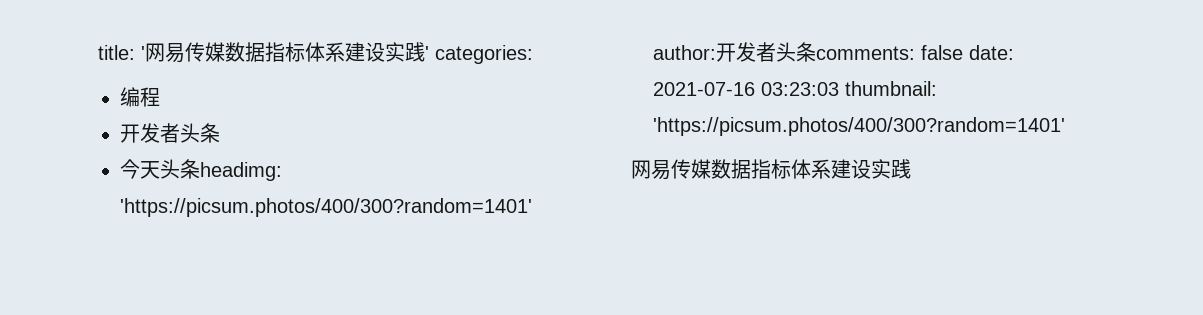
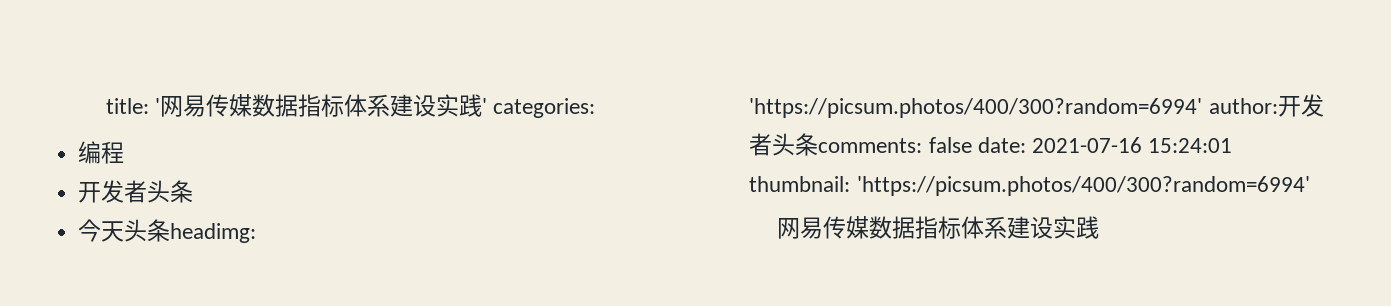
- 今天头条headimg: 'https://picsum.photos/400/300?random=1401' author:开发者头条comments: false date: 2021-07-16 03:23:03 thumbnail: 'https://picsum.photos/400/300?random=1401'
+ 今天头条headimg: 'https://picsum.photos/400/300?random=6994' author:开发者头条comments: false date: 2021-07-16 15:24:01 thumbnail: 'https://picsum.photos/400/300?random=6994'

